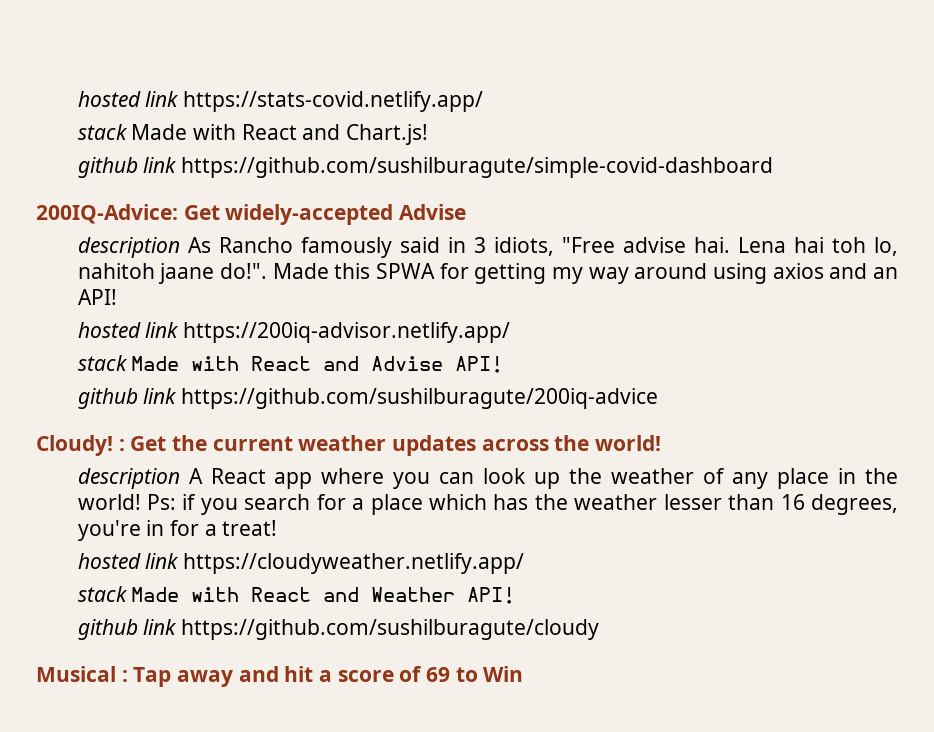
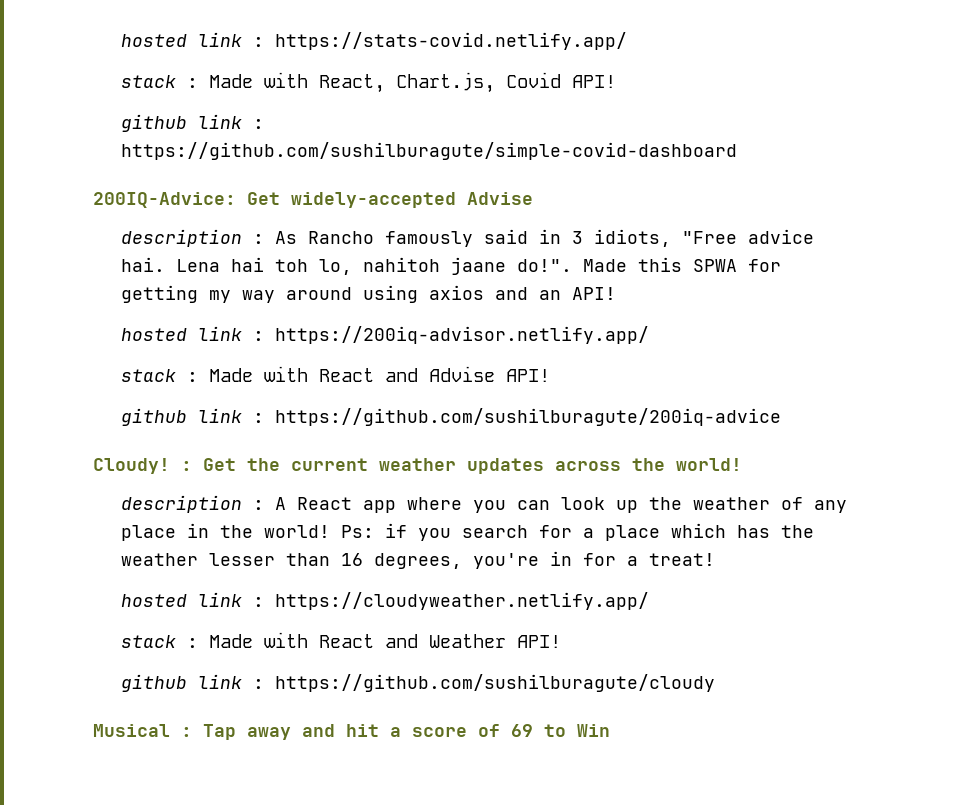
- hosted link https://stats-covid.netlify.app/
+ hosted link : https://stats-covid.netlify.app/
- stack Made with React and Chart.js!
- github link https://github.com/sushilburagute/simple-covid-dashboard
+ stack : Made with React, Chart.js, Covid API!
+ github link : https://github.com/sushilburagute/simple-covid-dashboard
- description As Rancho famously said in 3 idiots, "Free advise hai.
+ description : As Rancho famously said in 3 idiots, "Free advice hai.
- hosted link https://200iq-advisor.netlify.app/
+ hosted link : https://200iq-advisor.netlify.app/
- stack Made with React and Advise API!
+ stack : Made with React and Advise API!
- github link https://github.com/sushilburagute/200iq-advice
+ github link : https://github.com/sushilburagute/200iq-advice
- description A React app where you can look up the weather of any place in the world!
+ description : A React app where you can look up the weather of any place in the world!
- hosted link https://cloudyweather.netlify.app/
+ hosted link : https://cloudyweather.netlify.app/
- stack Made with React and Weather API!
+ stack : Made with React and Weather API!
- github link https://github.com/sushilburagute/cloudy
+ github link : https://github.com/sushilburagute/cloudy

